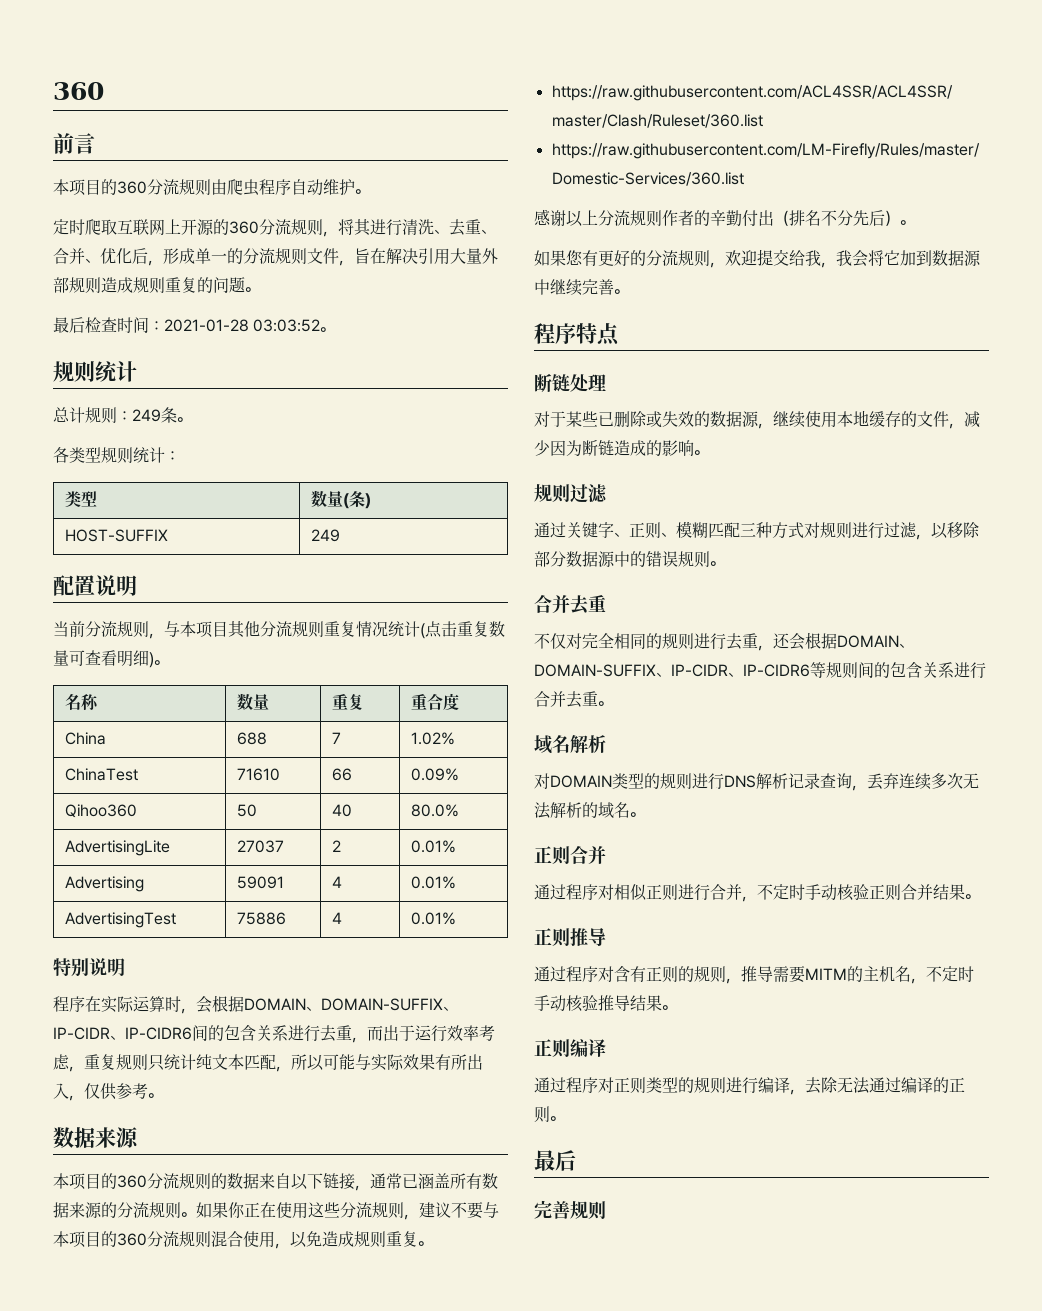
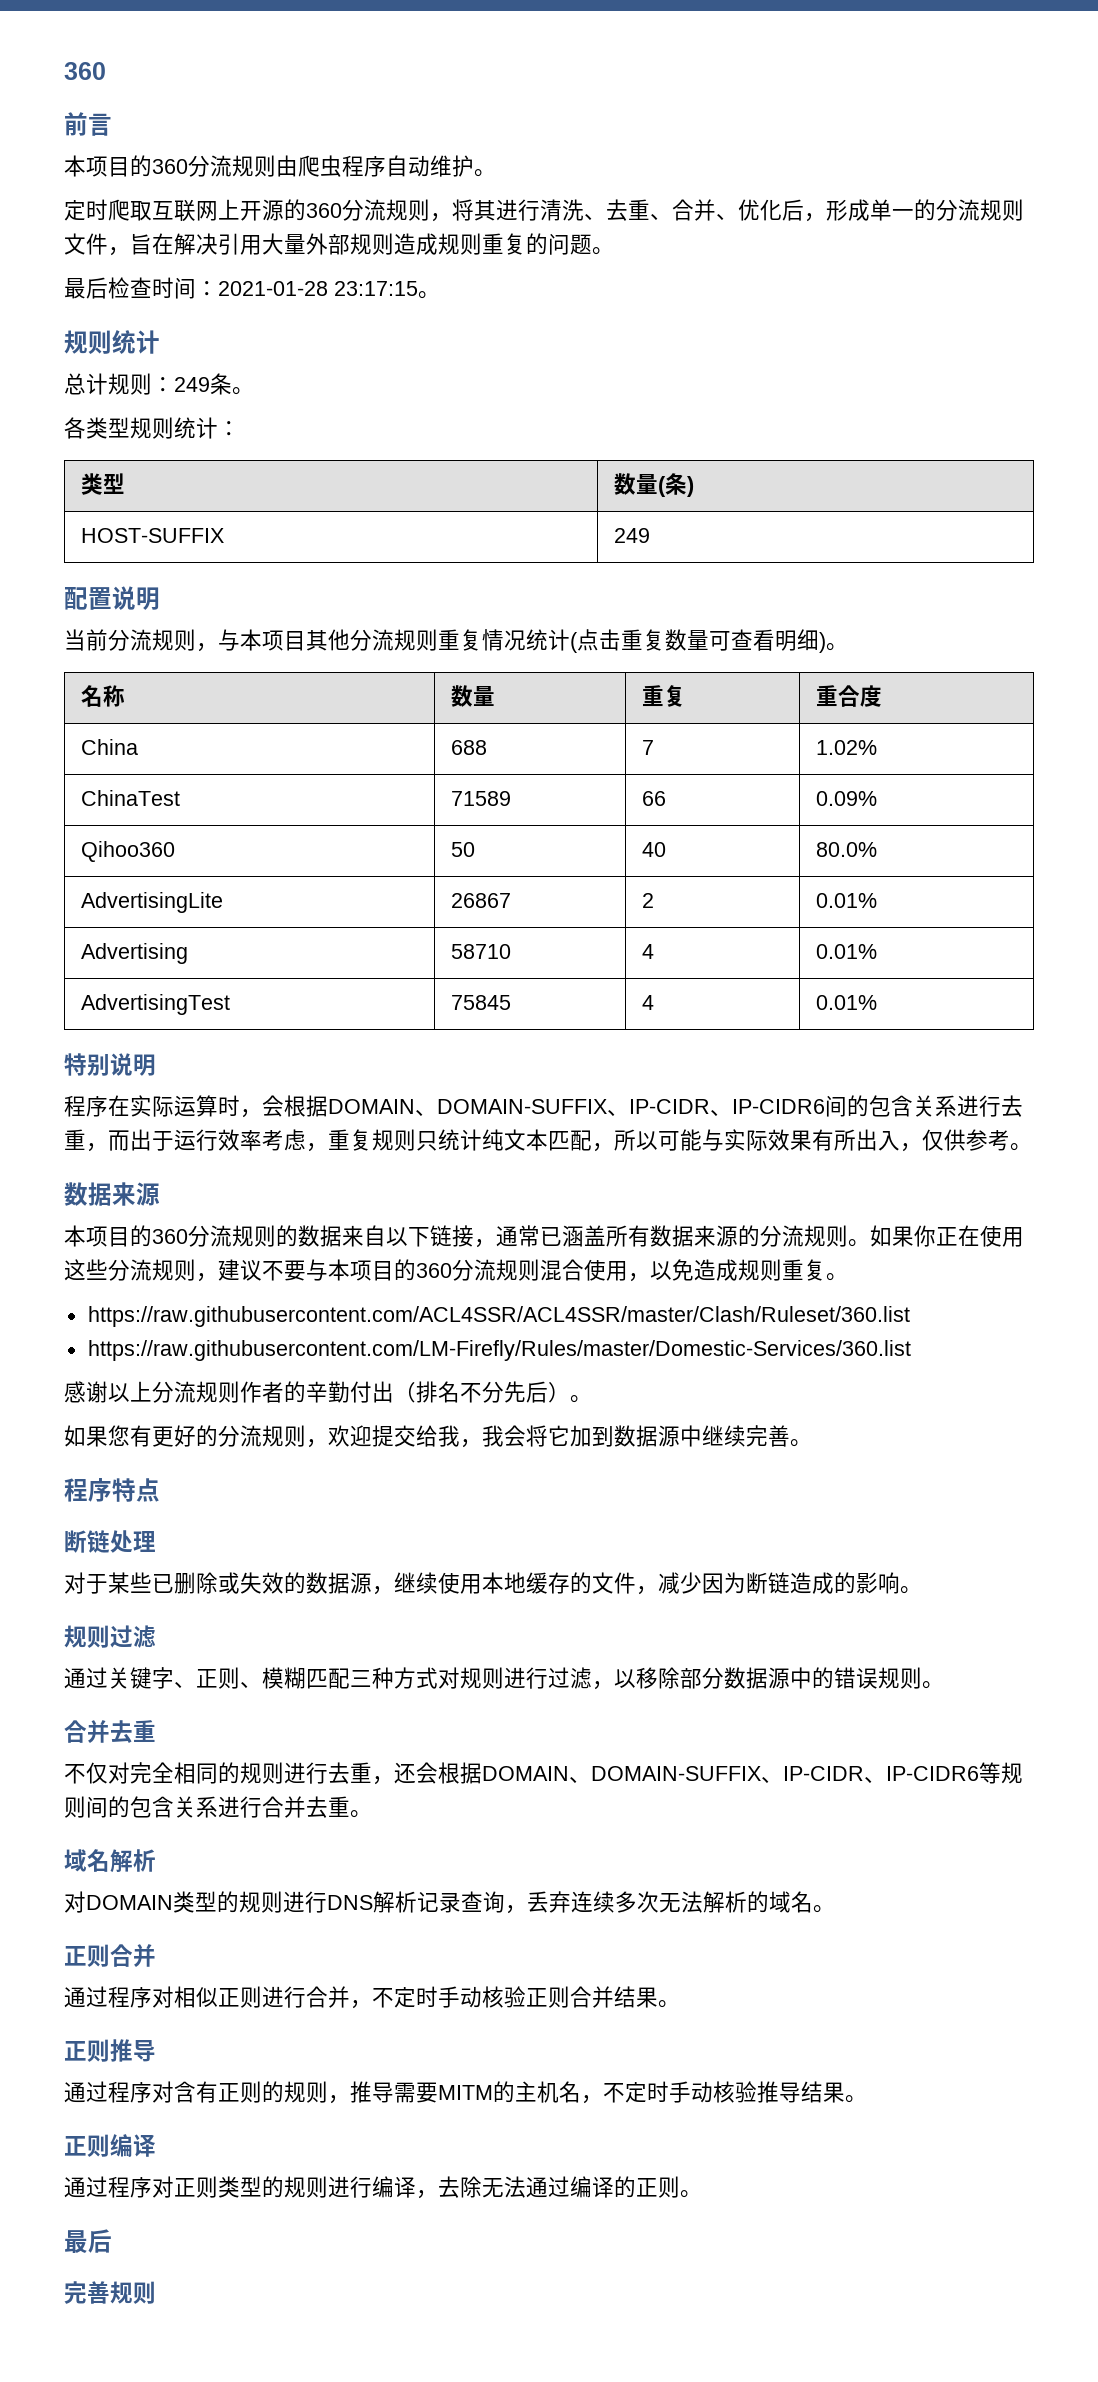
- 最后检查时间：2021-01-28 03:03:52。
+ 最后检查时间：2021-01-28 23:17:15。
- ChinaTest | 71610 | 66 | 0.09%
+ ChinaTest | 71589 | 66 | 0.09%
- AdvertisingLite | 27037 | 2 | 0.01%
+ AdvertisingLite | 26867 | 2 | 0.01%
- Advertising | 59091 | 4 | 0.01%
+ Advertising | 58710 | 4 | 0.01%
- AdvertisingTest | 75886 | 4 | 0.01%
+ AdvertisingTest | 75845 | 4 | 0.01%

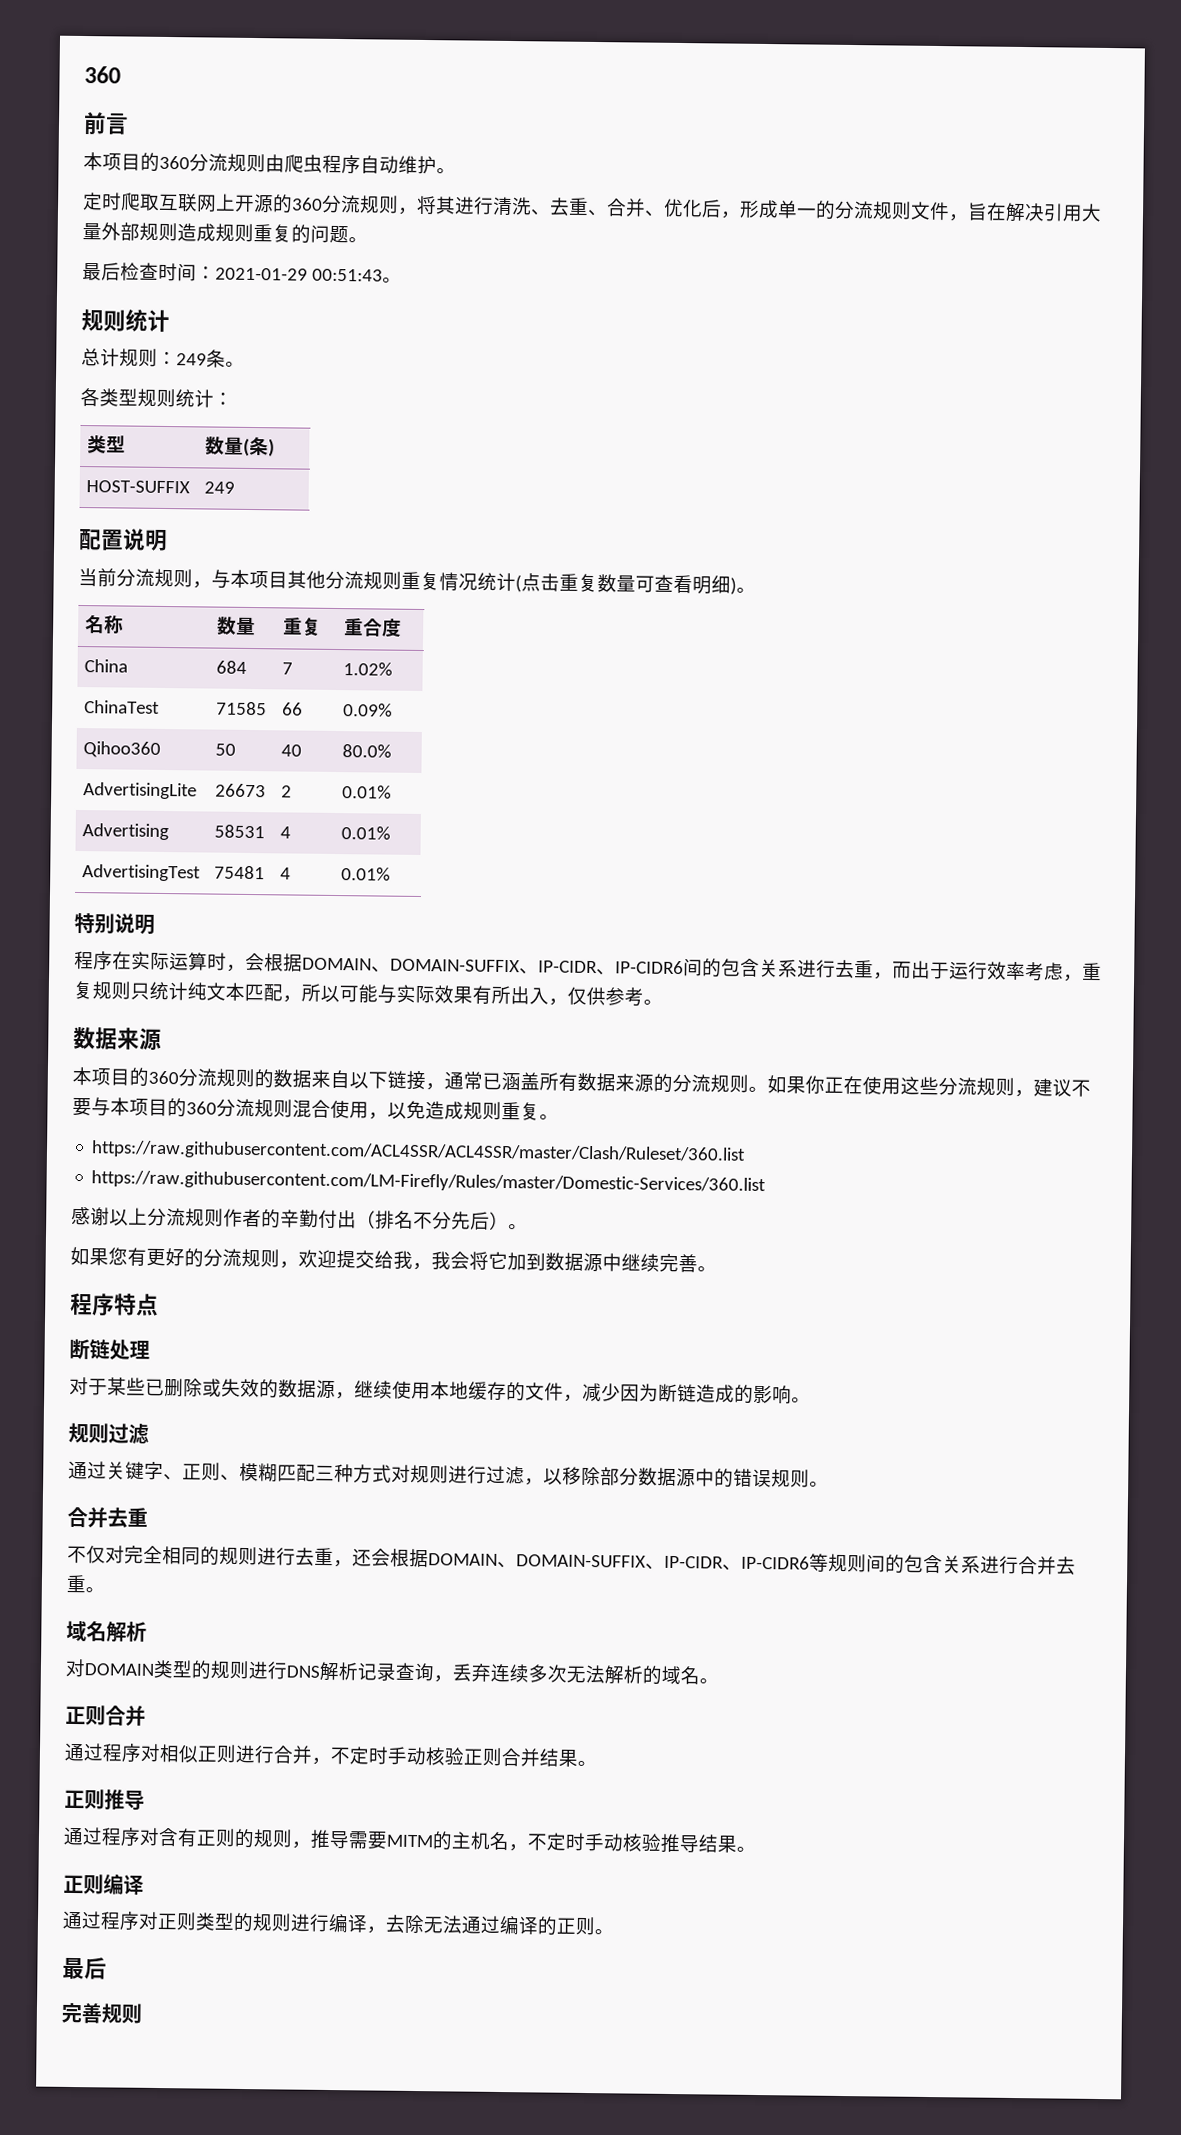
- 最后检查时间：2021-01-28 23:17:15。
+ 最后检查时间：2021-01-29 00:51:43。
- China | 688 | 7 | 1.02%
+ China | 684 | 7 | 1.02%
- ChinaTest | 71589 | 66 | 0.09%
+ ChinaTest | 71585 | 66 | 0.09%
- AdvertisingLite | 26867 | 2 | 0.01%
+ AdvertisingLite | 26673 | 2 | 0.01%
- Advertising | 58710 | 4 | 0.01%
+ Advertising | 58531 | 4 | 0.01%
- AdvertisingTest | 75845 | 4 | 0.01%
+ AdvertisingTest | 75481 | 4 | 0.01%

